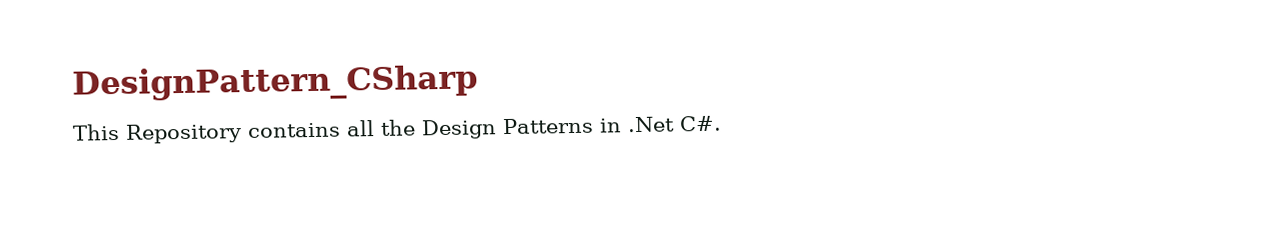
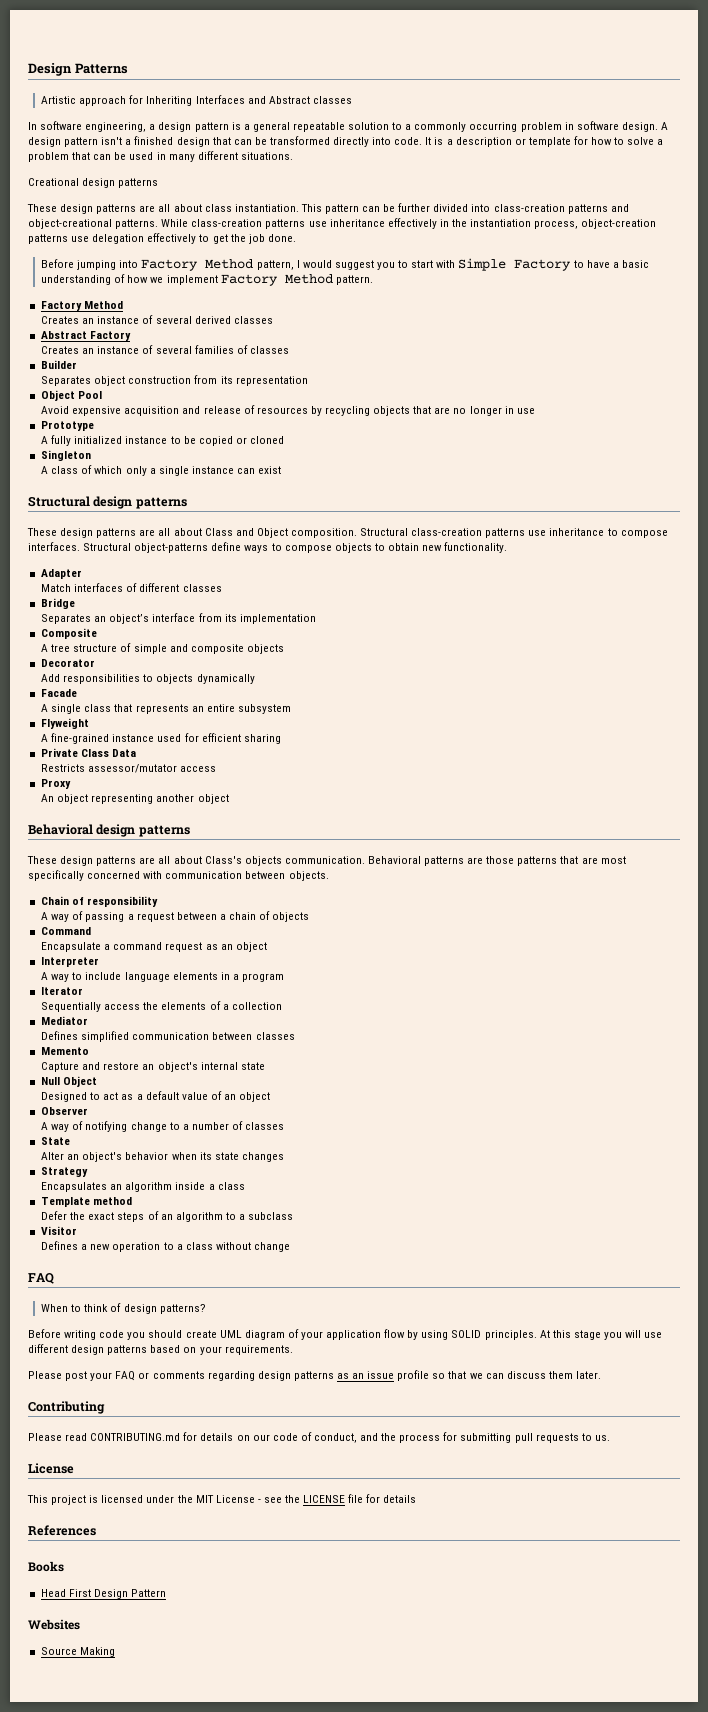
- DesignPattern_CSharp
- This Repository contains all the Design Patterns in .Net C#.
+ Design Patterns
+ Artistic approach for Inheriting Interfaces and Abstract classes
+ In software engineering, a design pattern is a general repeatable solution to a commonly occurring problem in software design. A design pattern isn't a finished design that can be transformed directly into code. It is a description or template for how to solve a problem that can be used in many different situations.
+ Creational design patterns
+ These design patterns are all about class instantiation. This pattern can be further divided into class-creation patterns and object-creational patterns. While class-creation patterns use inheritance effectively in the instantiation process, object-creation patterns use delegation effectively to get the job done.
+ Before jumping into Factory Method pattern, I would suggest you to start with Simple Factory to have a basic understanding of how we implement Factory Method pattern.
+ Factory Method
+ Creates an instance of several derived classes
+ Abstract Factory
+ Creates an instance of several families of classes
+ Builder
+ Separates object construction from its representation
+ Object Pool
+ Avoid expensive acquisition and release of resources by recycling objects that are no longer in use
+ Prototype
+ A fully initialized instance to be copied or cloned
+ Singleton
+ A class of which only a single instance can exist
+ Structural design patterns
+ These design patterns are all about Class and Object composition. Structural class-creation patterns use inheritance to compose interfaces. Structural object-patterns define ways to compose objects to obtain new functionality.
+ Adapter
+ Match interfaces of different classes
+ Bridge
+ Separates an object’s interface from its implementation
+ Composite
+ A tree structure of simple and composite objects
+ Decorator
+ Add responsibilities to objects dynamically
+ Facade
+ A single class that represents an entire subsystem
+ Flyweight
+ A fine-grained instance used for efficient sharing
+ Private Class Data
+ Restricts assessor/mutator access
+ Proxy
+ An object representing another object
+ Behavioral design patterns
+ These design patterns are all about Class's objects communication. Behavioral patterns are those patterns that are most specifically concerned with communication between objects.
+ Chain of responsibility
+ A way of passing a request between a chain of objects
+ Command
+ Encapsulate a command request as an object
+ Interpreter
+ A way to include language elements in a program
+ Iterator
+ Sequentially access the elements of a collection
+ Mediator
+ Defines simplified communication between classes
+ Memento
+ Capture and restore an object's internal state
+ Null Object
+ Designed to act as a default value of an object
+ Observer
+ A way of notifying change to a number of classes
+ State
+ Alter an object's behavior when its state changes
+ Strategy
+ Encapsulates an algorithm inside a class
+ Template method
+ Defer the exact steps of an algorithm to a subclass
+ Visitor
+ Defines a new operation to a class without change
+ FAQ
+ When to think of design patterns?
+ Before writing code you should create UML diagram of your application flow by using SOLID principles. At this stage you will use different design patterns based on your requirements.
+ Please post your FAQ or comments regarding design patterns as an issue profile so that we can discuss them later.
+ Contributing
+ Please read CONTRIBUTING.md for details on our code of conduct, and the process for submitting pull requests to us.
+ License
+ This project is licensed under the MIT License - see the LICENSE file for details
+ References
+ Books
+ Head First Design Pattern
+ Websites
+ Source Making

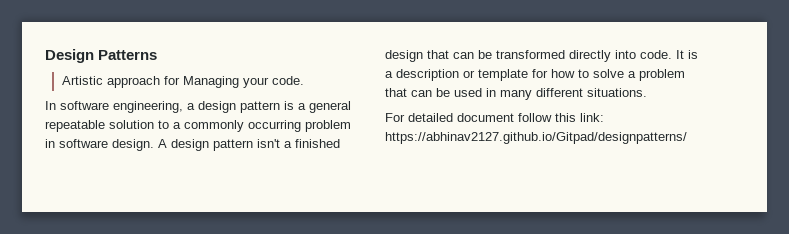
- Artistic approach for Inheriting Interfaces and Abstract classes
+ Artistic approach for Managing your code.
- Creational design patterns
- These design patterns are all about class instantiation. This pattern can be further divided into class-creation patterns and object-creational patterns. While class-creation patterns use inheritance effectively in the instantiation process, object-creation patterns use delegation effectively to get the job done.
- Before jumping into Factory Method pattern, I would suggest you to start with Simple Factory to have a basic understanding of how we implement Factory Method pattern.
- Factory Method
- Creates an instance of several derived classes
- Abstract Factory
- Creates an instance of several families of classes
- Builder
- Separates object construction from its representation
- Object Pool
- Avoid expensive acquisition and release of resources by recycling objects that are no longer in use
- Prototype
- A fully initialized instance to be copied or cloned
- Singleton
- A class of which only a single instance can exist
- Structural design patterns
- These design patterns are all about Class and Object composition. Structural class-creation patterns use inheritance to compose interfaces. Structural object-patterns define ways to compose objects to obtain new functionality.
- Adapter
- Match interfaces of different classes
- Bridge
- Separates an object’s interface from its implementation
- Composite
- A tree structure of simple and composite objects
- Decorator
- Add responsibilities to objects dynamically
- Facade
- A single class that represents an entire subsystem
- Flyweight
- A fine-grained instance used for efficient sharing
- Private Class Data
- Restricts assessor/mutator access
- Proxy
- An object representing another object
- Behavioral design patterns
- These design patterns are all about Class's objects communication. Behavioral patterns are those patterns that are most specifically concerned with communication between objects.
- Chain of responsibility
- A way of passing a request between a chain of objects
- Command
- Encapsulate a command request as an object
- Interpreter
- A way to include language elements in a program
- Iterator
- Sequentially access the elements of a collection
- Mediator
- Defines simplified communication between classes
- Memento
- Capture and restore an object's internal state
- Null Object
- Designed to act as a default value of an object
- Observer
- A way of notifying change to a number of classes
- State
- Alter an object's behavior when its state changes
- Strategy
- Encapsulates an algorithm inside a class
- Template method
- Defer the exact steps of an algorithm to a subclass
- Visitor
- Defines a new operation to a class without change
- FAQ
- When to think of design patterns?
- Before writing code you should create UML diagram of your application flow by using SOLID principles. At this stage you will use different design patterns based on your requirements.
- Please post your FAQ or comments regarding design patterns as an issue profile so that we can discuss them later.
- Contributing
- Please read CONTRIBUTING.md for details on our code of conduct, and the process for submitting pull requests to us.
- License
- This project is licensed under the MIT License - see the LICENSE file for details
- References
- Books
- Head First Design Pattern
- Websites
- Source Making
+ For detailed document follow this link: https://abhinav2127.github.io/Gitpad/designpatterns/

